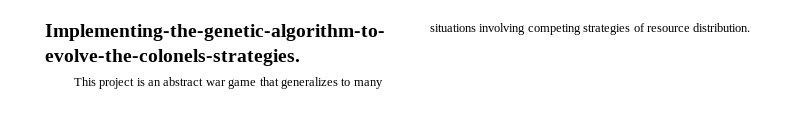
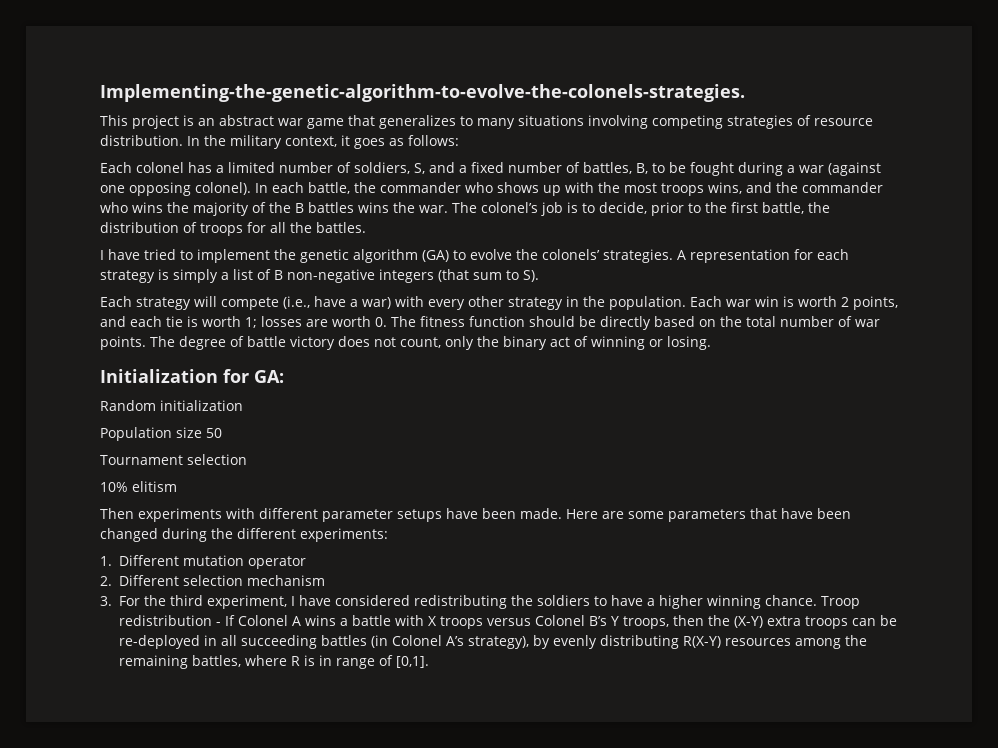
+ In the military context, it goes as follows:
+ Each colonel has a limited number of soldiers, S, and a fixed number of battles, B, to be fought during a war (against one opposing colonel). In each battle, the commander who shows up with the most troops wins, and the commander who wins the majority of the B battles wins the war. The colonel’s job is to decide, prior to the first battle, the distribution of troops for all the battles.
+ I have tried to implement the genetic algorithm (GA) to evolve the colonels’ strategies. A representation for each strategy is simply a list of B non-negative integers (that sum to S).
+ Each strategy will compete (i.e., have a war) with every other strategy in the population. Each war win is worth 2 points, and each tie is worth 1; losses are worth 0. The fitness function should be directly based on the total number of war points. The degree of battle victory does not count, only the binary act of winning or losing.
+ Initialization for GA:
+ Random initialization
+ Population size 50
+ Tournament selection
+ 10% elitism
+ Then experiments with different parameter setups have been made. Here are some parameters that have been changed during the different experiments:
+ 1. Different mutation operator
+ 2. Different selection mechanism
+ 3. For the third experiment, I have considered redistributing the soldiers to have a higher winning chance. Troop redistribution - If Colonel A wins a battle with X troops versus Colonel B’s Y troops, then the (X-Y) extra troops can be re-deployed in all succeeding battles (in Colonel A’s strategy), by evenly distributing R(X-Y) resources among the remaining battles, where R is in range of [0,1].

